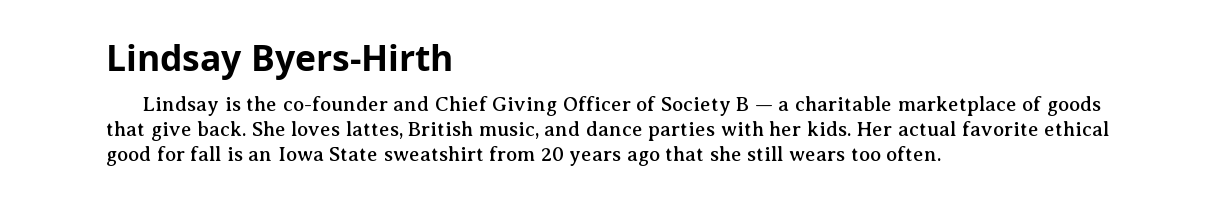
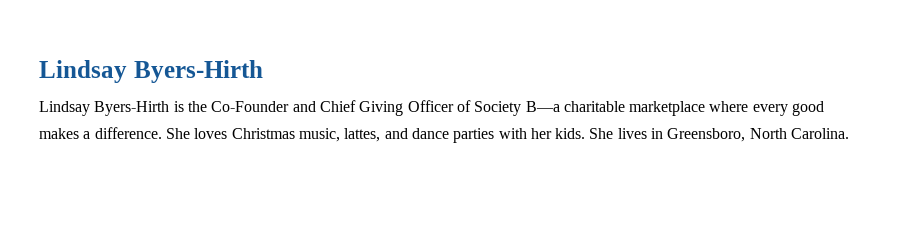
- Lindsay is the co-founder and Chief Giving Officer of Society B — a charitable marketplace of goods that give back. She loves lattes, British music, and dance parties with her kids.
+ Lindsay Byers-Hirth is the Co-Founder and Chief Giving Officer of Society B—a charitable marketplace where every good makes a difference. She loves Christmas music, lattes, and dance parties with her kids.
- Her actual favorite ethical good for fall is an Iowa State sweatshirt from 20 years ago that she still wears too often.
+ She lives in Greensboro, North Carolina.

